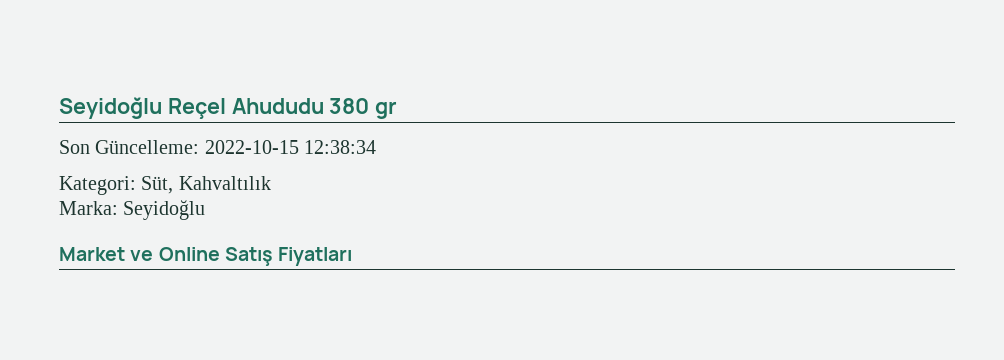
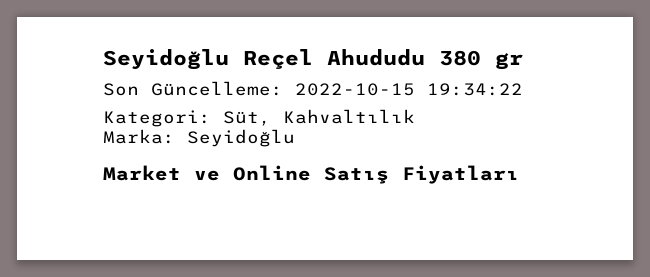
- Son Güncelleme: 2022-10-15 12:38:34
+ Son Güncelleme: 2022-10-15 19:34:22

